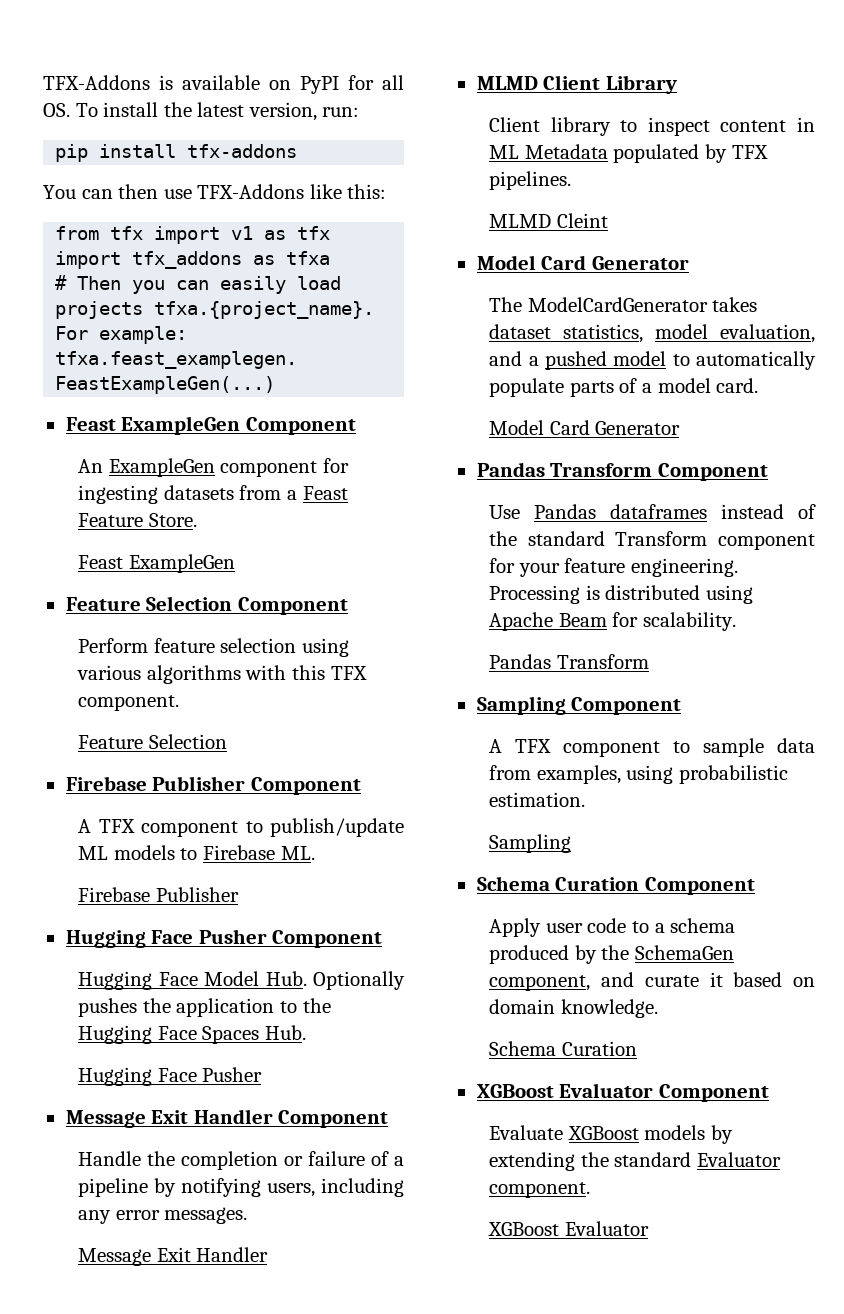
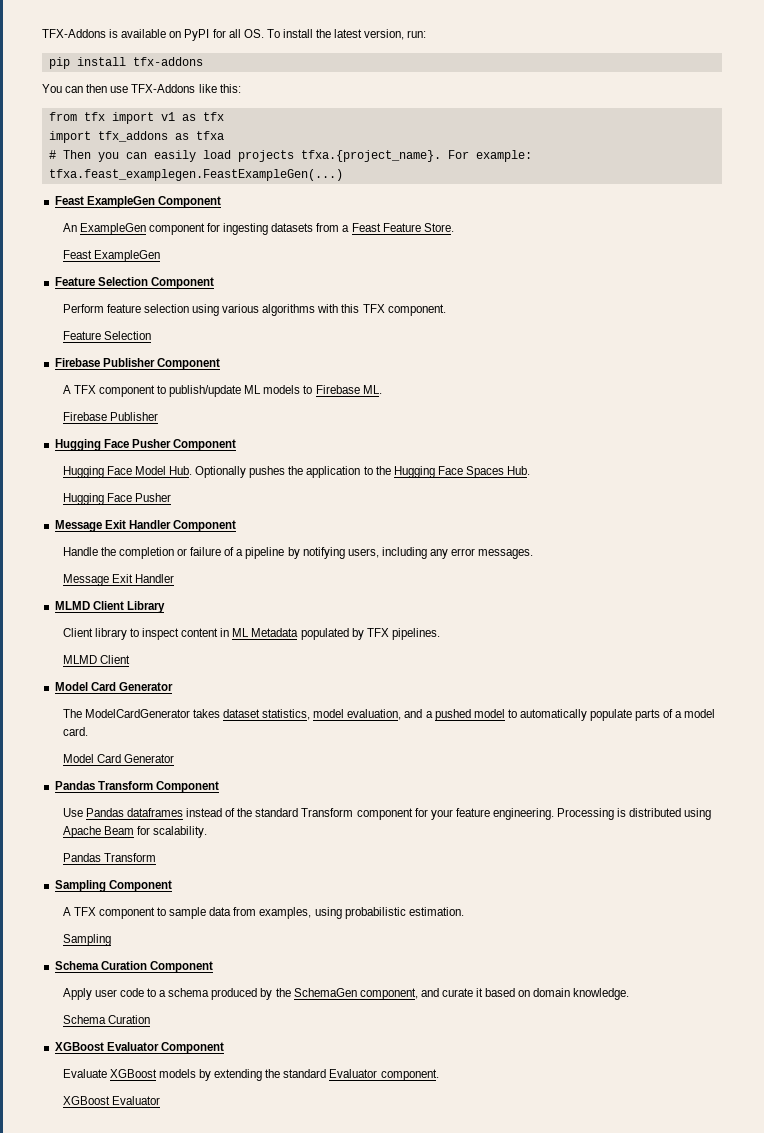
  Client library to inspect content in ML Metadata populated by TFX pipelines.
- MLMD Cleint
+ MLMD Client

